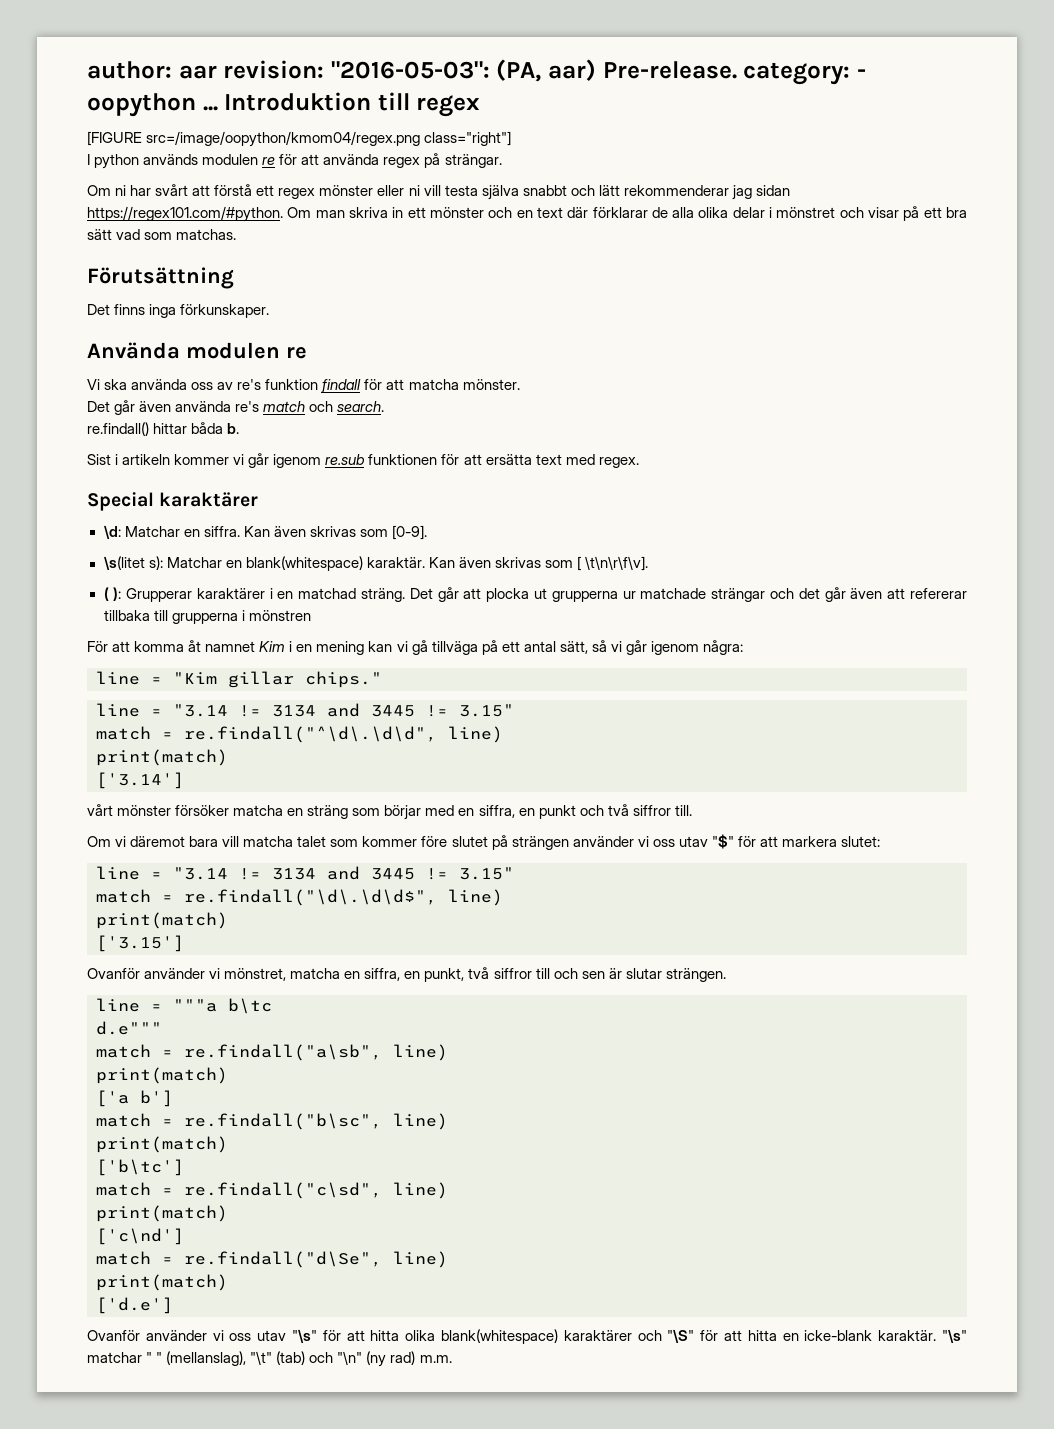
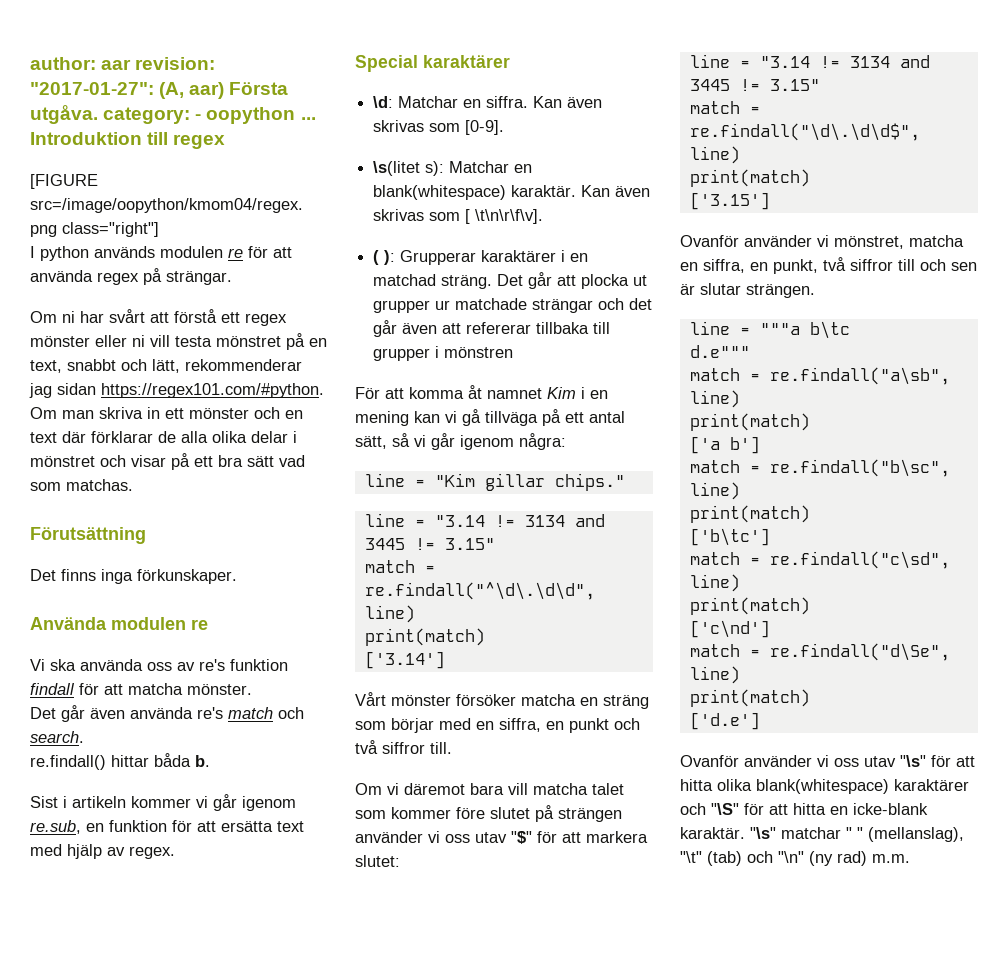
- author: aar revision: "2016-05-03": (PA, aar) Pre-release. category: - oopython ...
+ author: aar revision: "2017-01-27": (A, aar) Första utgåva. category: - oopython ...
- Om ni har svårt att förstå ett regex mönster eller ni vill testa själva snabbt och lätt rekommenderar jag sidan https://regex101.com/#python. Om man skriva in ett mönster och en text där förklarar de alla olika delar i mönstret och visar på ett bra sätt vad som matchas.
+ Om ni har svårt att förstå ett regex mönster eller ni vill testa mönstret på en text, snabbt och lätt, rekommenderar jag sidan https://regex101.com/#python. Om man skriva in ett mönster och en text där förklarar de alla olika delar i mönstret och visar på ett bra sätt vad som matchas.
- Sist i artikeln kommer vi går igenom re.sub funktionen för att ersätta text med regex.
+ Sist i artikeln kommer vi går igenom re.sub, en funktion för att ersätta text med hjälp av regex.
- Det går att plocka ut grupperna ur matchade strängar och det går även att refererar tillbaka till grupperna i mönstren
+ Det går att plocka ut grupper ur matchade strängar och det går även att refererar tillbaka till grupper i mönstren
- vårt mönster försöker matcha en sträng som börjar med en siffra, en punkt och två siffror till.
+ Vårt mönster försöker matcha en sträng som börjar med en siffra, en punkt och två siffror till.

